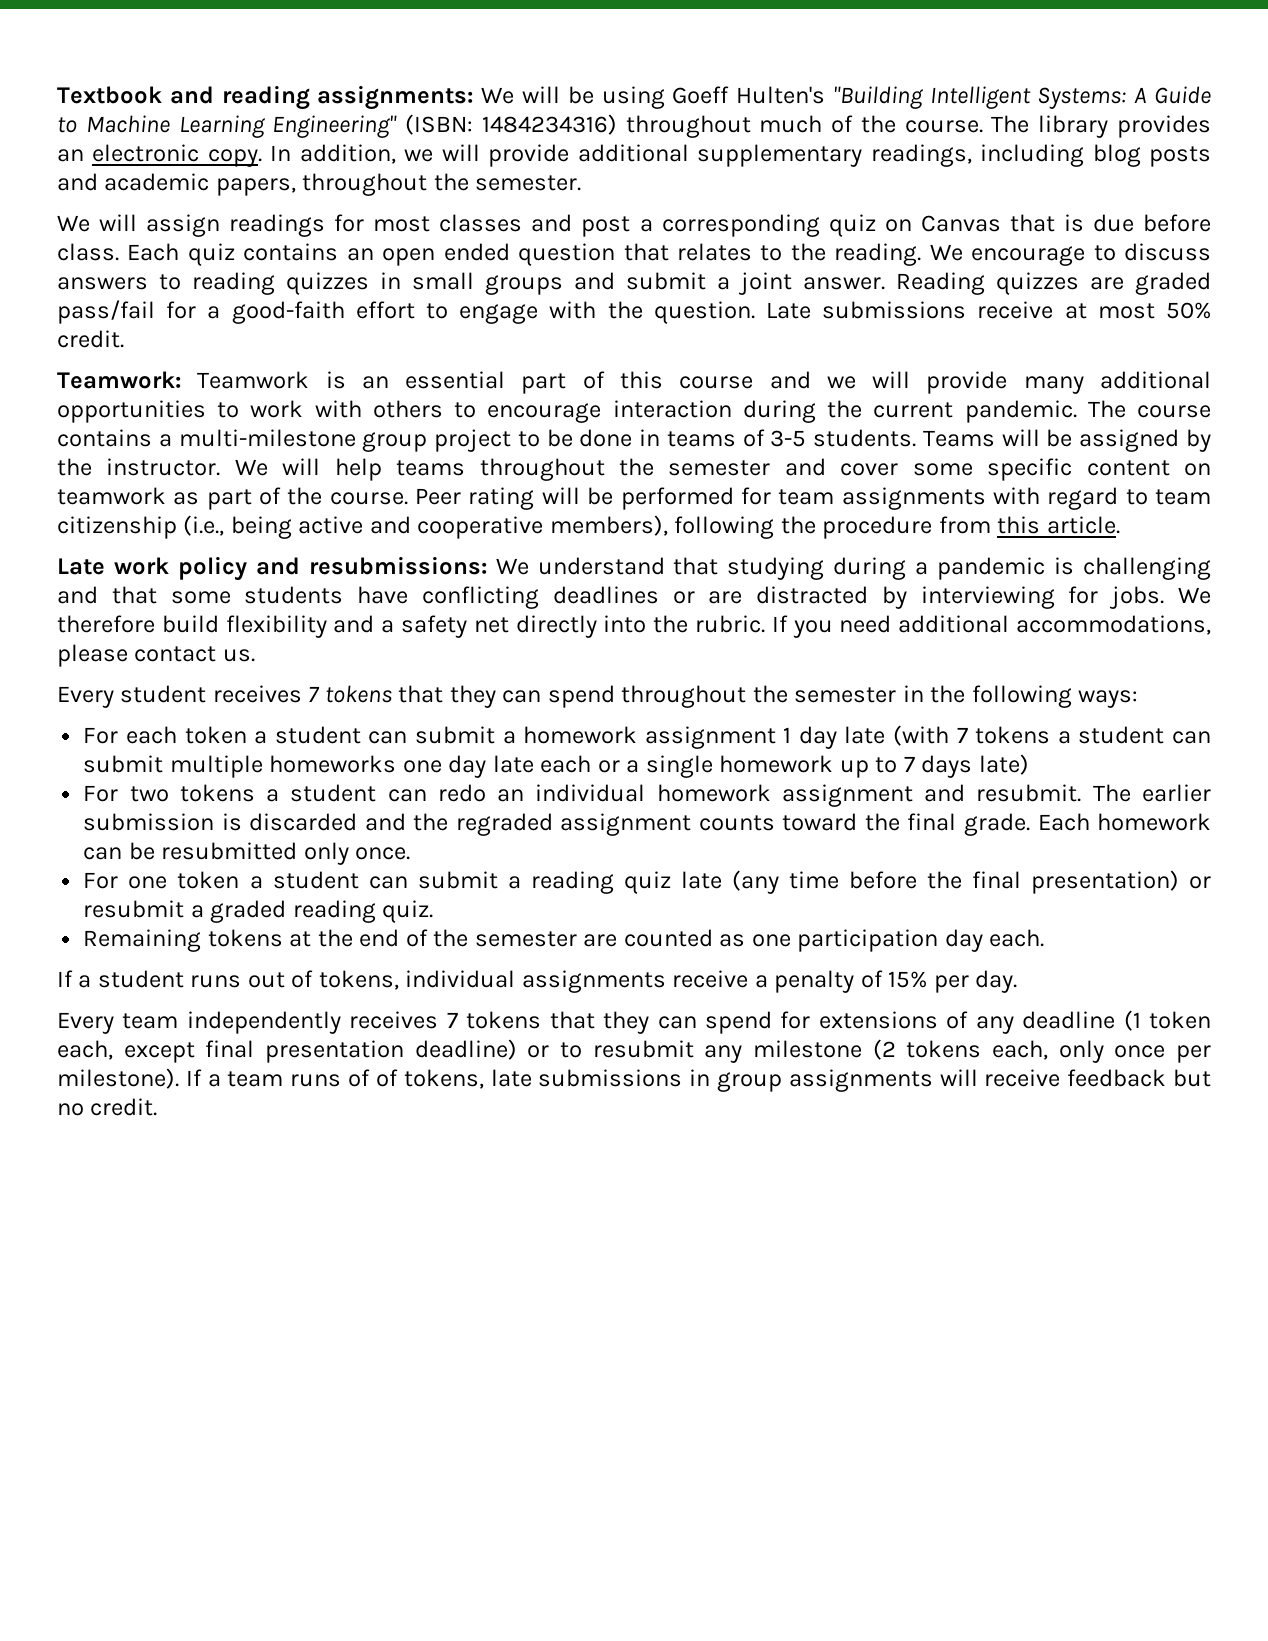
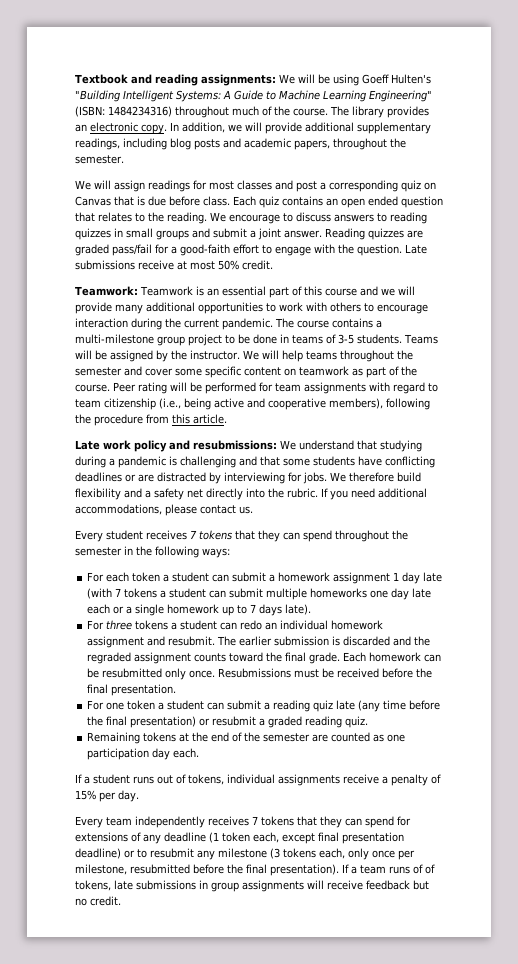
- For each token a student can submit a homework assignment 1 day late (with 7 tokens a student can submit multiple homeworks one day late each or a single homework up to 7 days late)
- For two tokens a student can redo an individual homework assignment and resubmit.
+ For each token a student can submit a homework assignment 1 day late (with 7 tokens a student can submit multiple homeworks one day late each or a single homework up to 7 days late).
+ For three tokens a student can redo an individual homework assignment and resubmit.
+ Resubmissions must be received before the final presentation.
- Every team independently receives 7 tokens that they can spend for extensions of any deadline (1 token each, except final presentation deadline) or to resubmit any milestone (2 tokens each, only once per milestone).
+ Every team independently receives 7 tokens that they can spend for extensions of any deadline (1 token each, except final presentation deadline) or to resubmit any milestone (3 tokens each, only once per milestone, resubmitted before the final presentation).

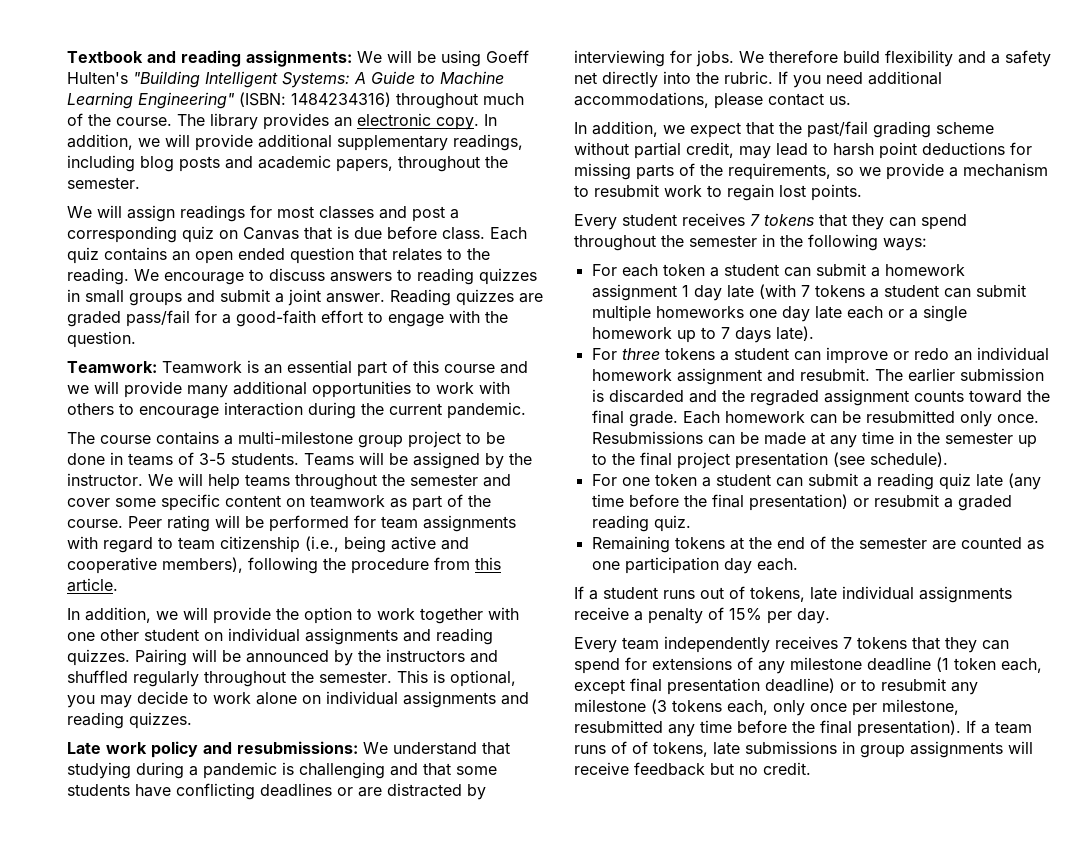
- Late submissions receive at most 50% credit.
- Teamwork: Teamwork is an essential part of this course and we will provide many additional opportunities to work with others to encourage interaction during the current pandemic. The course contains a multi-milestone group project to be done in teams of 3-5 students.
+ Teamwork: Teamwork is an essential part of this course and we will provide many additional opportunities to work with others to encourage interaction during the current pandemic.
+ The course contains a multi-milestone group project to be done in teams of 3-5 students.
+ In addition, we will provide the option to work together with one other student on individual assignments and reading quizzes. Pairing will be announced by the instructors and shuffled regularly throughout the semester. This is optional, you may decide to work alone on individual assignments and reading quizzes.
+ In addition, we expect that the past/fail grading scheme without partial credit, may lead to harsh point deductions for missing parts of the requirements, so we provide a mechanism to resubmit work to regain lost points.
- For three tokens a student can redo an individual homework assignment and resubmit.
+ For three tokens a student can improve or redo an individual homework assignment and resubmit.
- Resubmissions must be received before the final presentation.
+ Resubmissions can be made at any time in the semester up to the final project presentation (see schedule).
- If a student runs out of tokens, individual assignments receive a penalty of 15% per day.
+ If a student runs out of tokens, late individual assignments receive a penalty of 15% per day.
- Every team independently receives 7 tokens that they can spend for extensions of any deadline (1 token each, except final presentation deadline) or to resubmit any milestone (3 tokens each, only once per milestone, resubmitted before the final presentation).
+ Every team independently receives 7 tokens that they can spend for extensions of any milestone deadline (1 token each, except final presentation deadline) or to resubmit any milestone (3 tokens each, only once per milestone, resubmitted any time before the final presentation).

